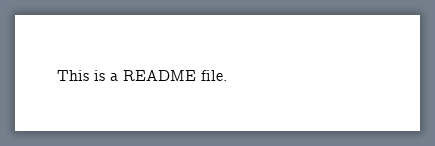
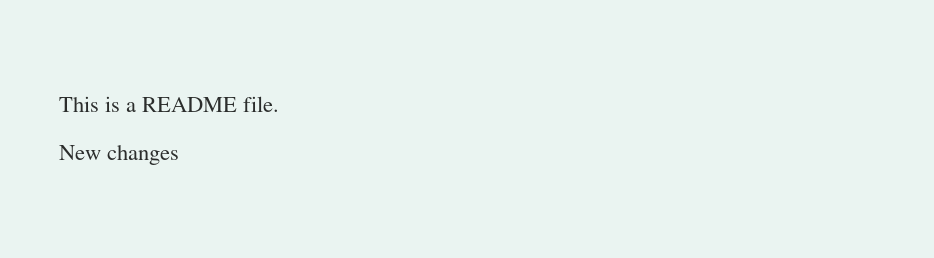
+ New changes

